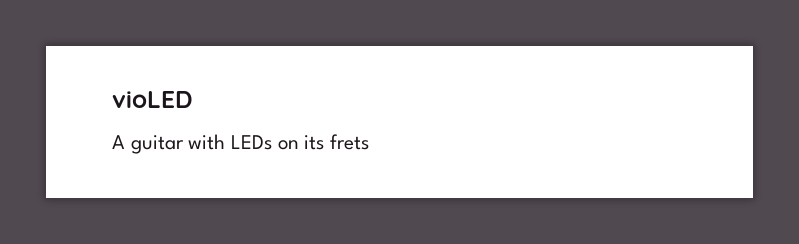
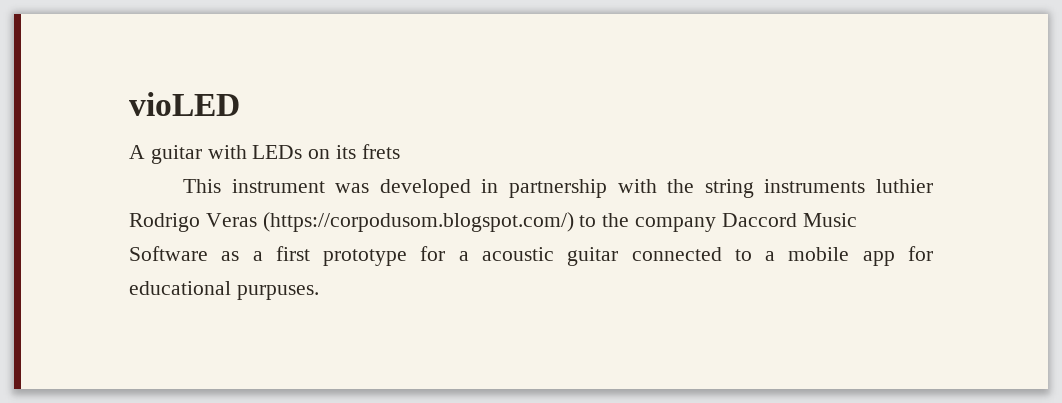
+ This instrument was developed in partnership with the string instruments luthier Rodrigo Veras (https://corpodusom.blogspot.com/) to the company Daccord Music Software as a first prototype for a acoustic guitar connected to a mobile app for educational purpuses.

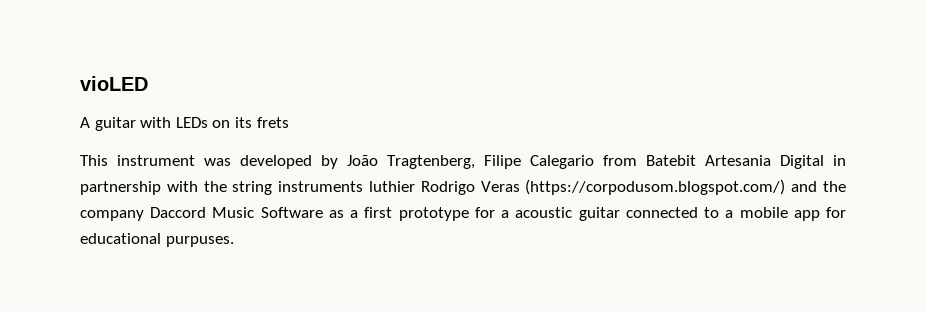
- This instrument was developed in partnership with the string instruments luthier Rodrigo Veras (https://corpodusom.blogspot.com/) to the company Daccord Music Software as a first prototype for a acoustic guitar connected to a mobile app for educational purpuses.
+ This instrument was developed by João Tragtenberg, Filipe Calegario from Batebit Artesania Digital in partnership with the string instruments luthier Rodrigo Veras (https://corpodusom.blogspot.com/) and the company Daccord Music Software as a first prototype for a acoustic guitar connected to a mobile app for educational purpuses.

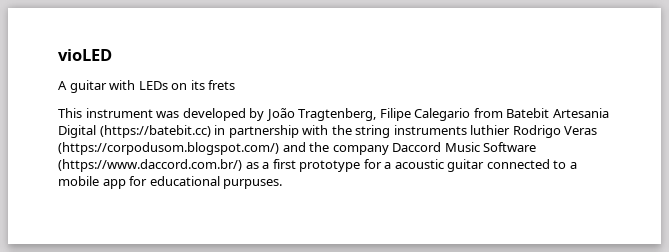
- This instrument was developed by João Tragtenberg, Filipe Calegario from Batebit Artesania Digital in partnership with the string instruments luthier Rodrigo Veras (https://corpodusom.blogspot.com/) and the company Daccord Music Software as a first prototype for a acoustic guitar connected to a mobile app for educational purpuses.
+ This instrument was developed by João Tragtenberg, Filipe Calegario from Batebit Artesania Digital (https://batebit.cc) in partnership with the string instruments luthier Rodrigo Veras (https://corpodusom.blogspot.com/) and the company Daccord Music Software (https://www.daccord.com.br/) as a first prototype for a acoustic guitar connected to a mobile app for educational purpuses.

